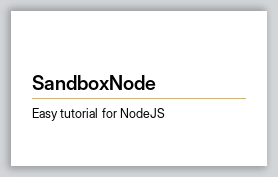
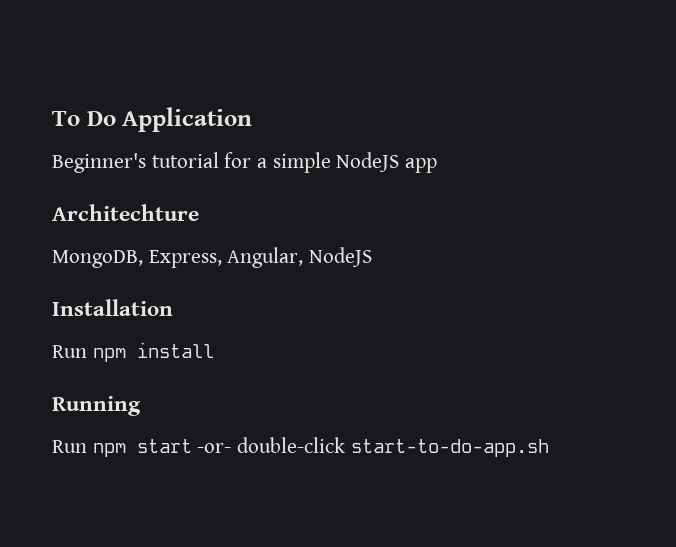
- SandboxNode
- Easy tutorial for NodeJS
+ To Do Application
+ Beginner's tutorial for a simple NodeJS app
+ Architechture
+ MongoDB, Express, Angular, NodeJS
+ Installation
+ Run npm install
+ Running
+ Run npm start -or- double-click start-to-do-app.sh

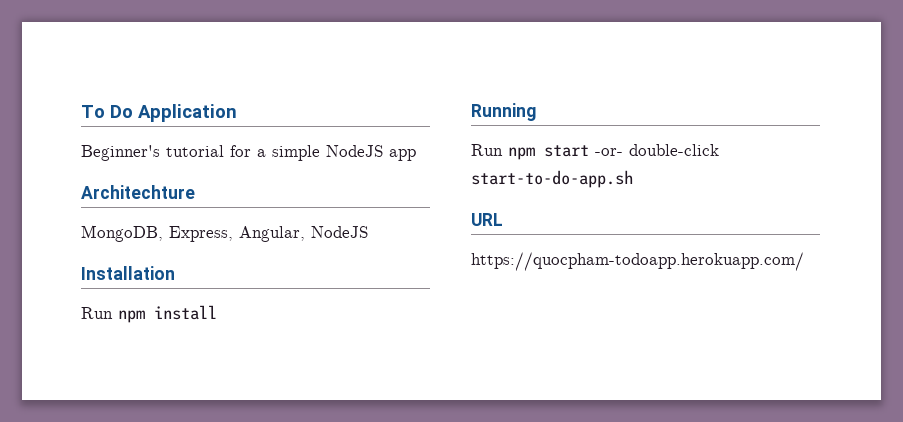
+ URL
+ https://quocpham-todoapp.herokuapp.com/

